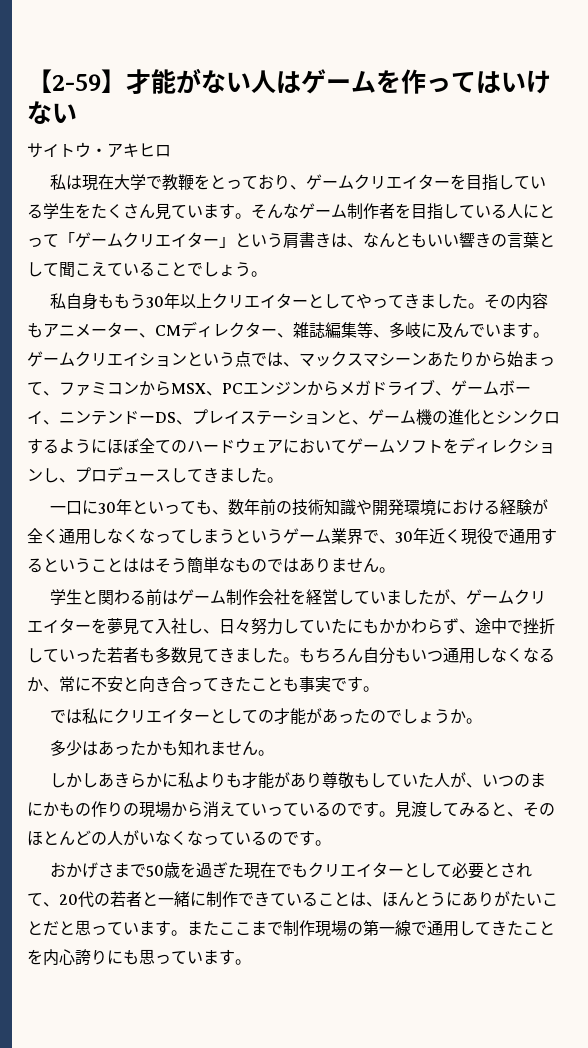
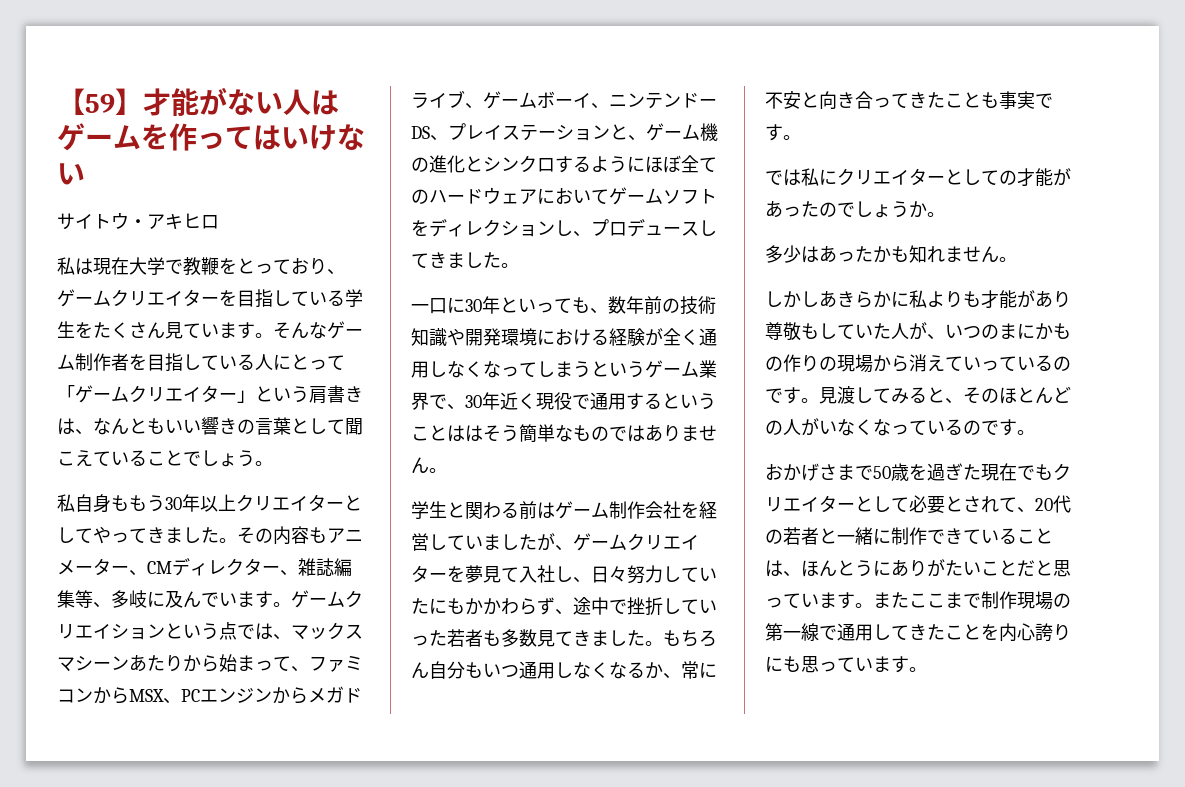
- 【2-59】才能がない人はゲームを作ってはいけない
+ 【59】才能がない人はゲームを作ってはいけない

